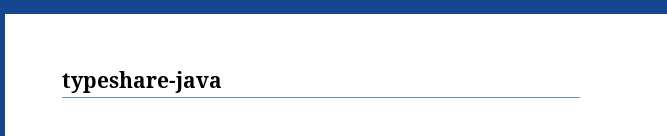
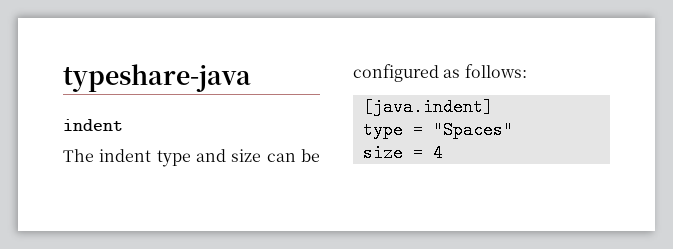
  typeshare-java
+ indent
+ The indent type and size can be configured as follows:
+ [java.indent]
+ type = "Spaces"
+ size = 4

